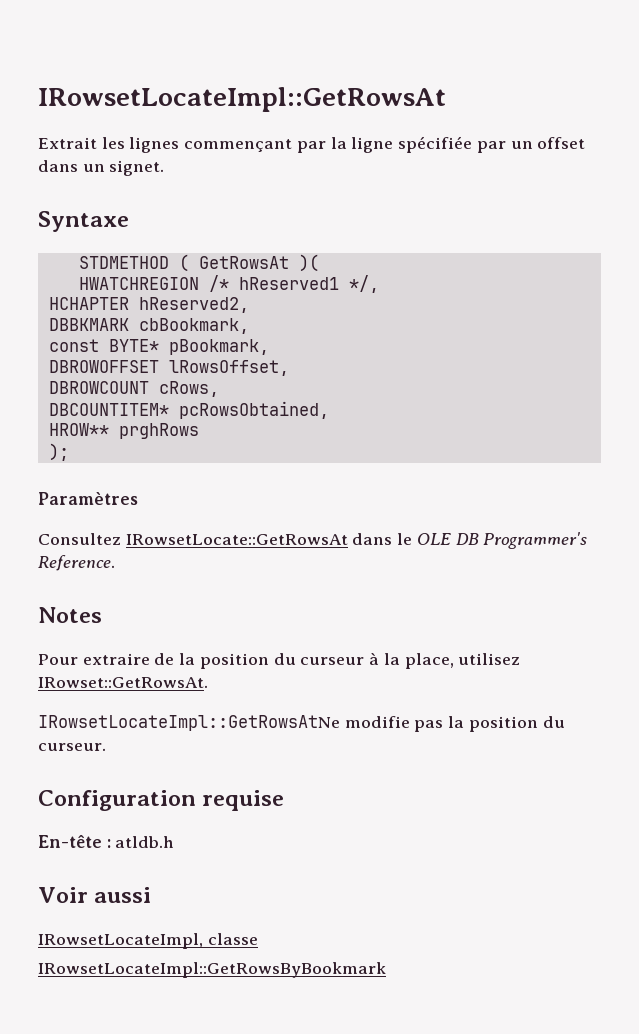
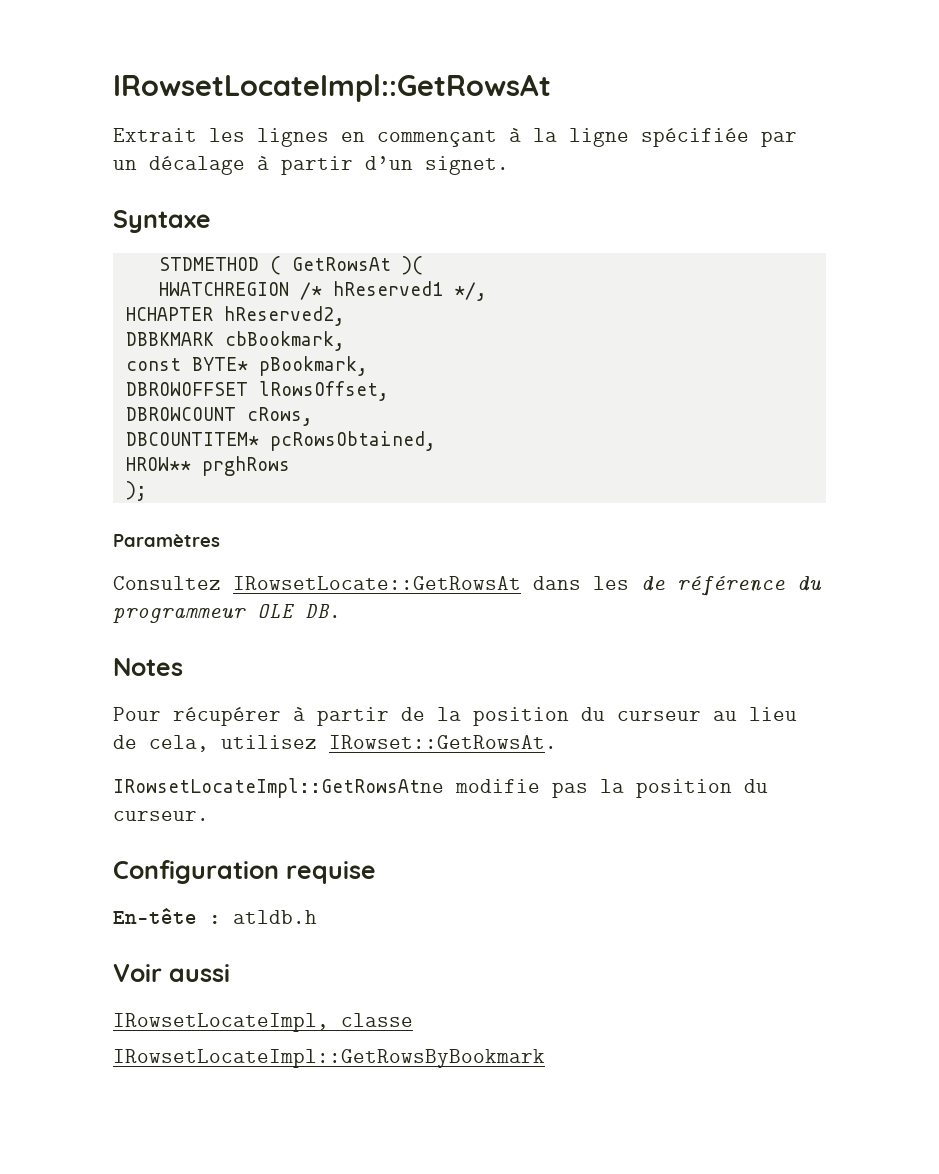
- Extrait les lignes commençant par la ligne spécifiée par un offset dans un signet.
+ Extrait les lignes en commençant à la ligne spécifiée par un décalage à partir d’un signet.
- Consultez IRowsetLocate::GetRowsAt dans le OLE DB Programmer's Reference.
+ Consultez IRowsetLocate::GetRowsAt dans les de référence du programmeur OLE DB.
- Pour extraire de la position du curseur à la place, utilisez IRowset::GetRowsAt.
+ Pour récupérer à partir de la position du curseur au lieu de cela, utilisez IRowset::GetRowsAt.
- IRowsetLocateImpl::GetRowsAtNe modifie pas la position du curseur.
+ IRowsetLocateImpl::GetRowsAtne modifie pas la position du curseur.

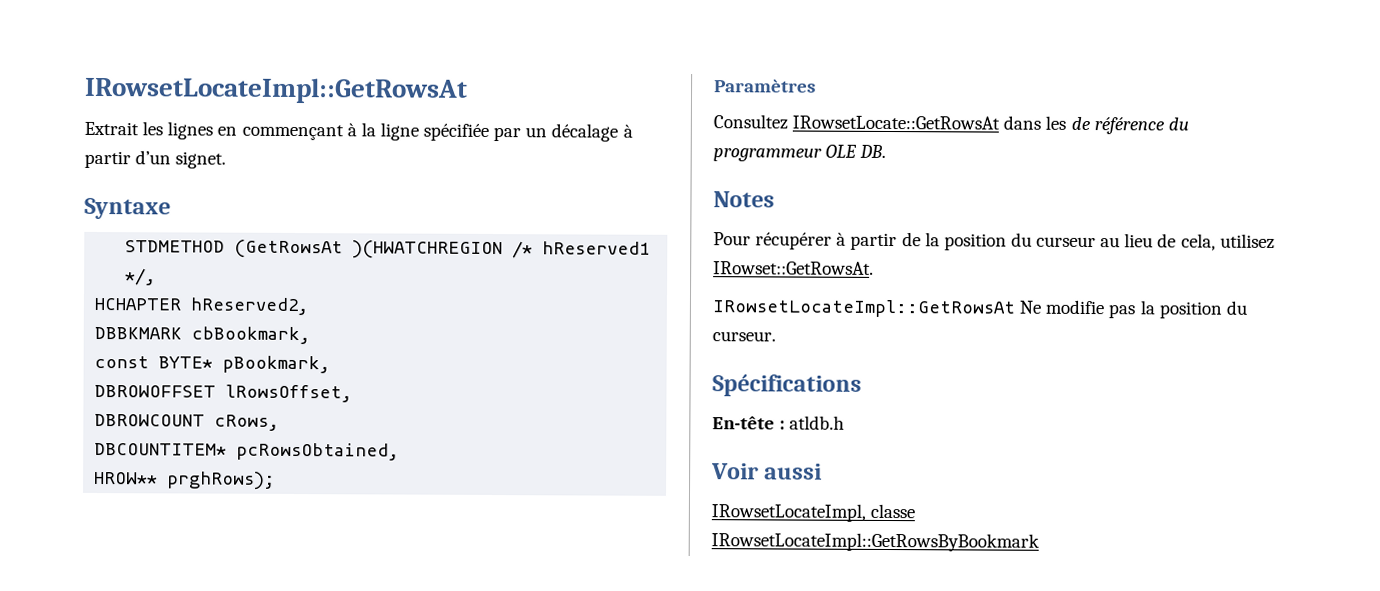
- STDMETHOD ( GetRowsAt )(
- HWATCHREGION /* hReserved1 */,
+ STDMETHOD (GetRowsAt )(HWATCHREGION /* hReserved1 */,
- HROW** prghRows
- );
+ HROW** prghRows);
- IRowsetLocateImpl::GetRowsAtne modifie pas la position du curseur.
+ IRowsetLocateImpl::GetRowsAt Ne modifie pas la position du curseur.
- Configuration requise
+ Spécifications

